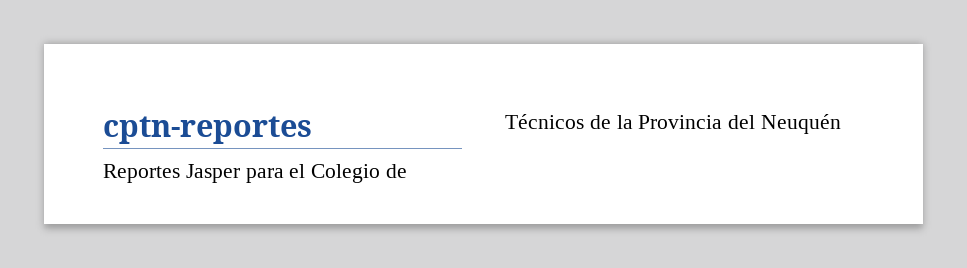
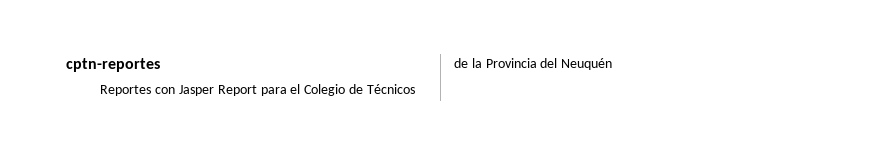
- Reportes Jasper para el Colegio de Técnicos de la Provincia del Neuquén
+ Reportes con Jasper Report para el Colegio de Técnicos de la Provincia del Neuquén

